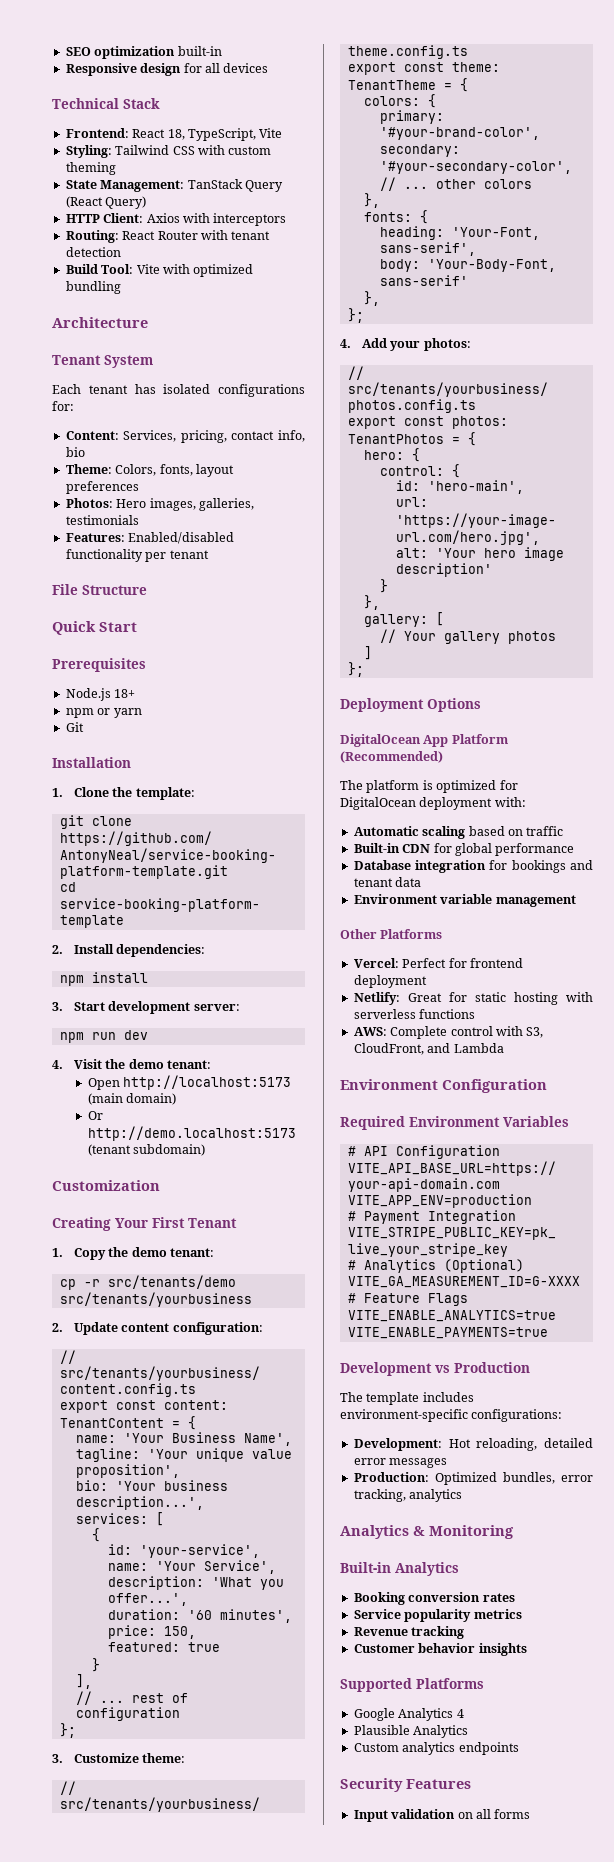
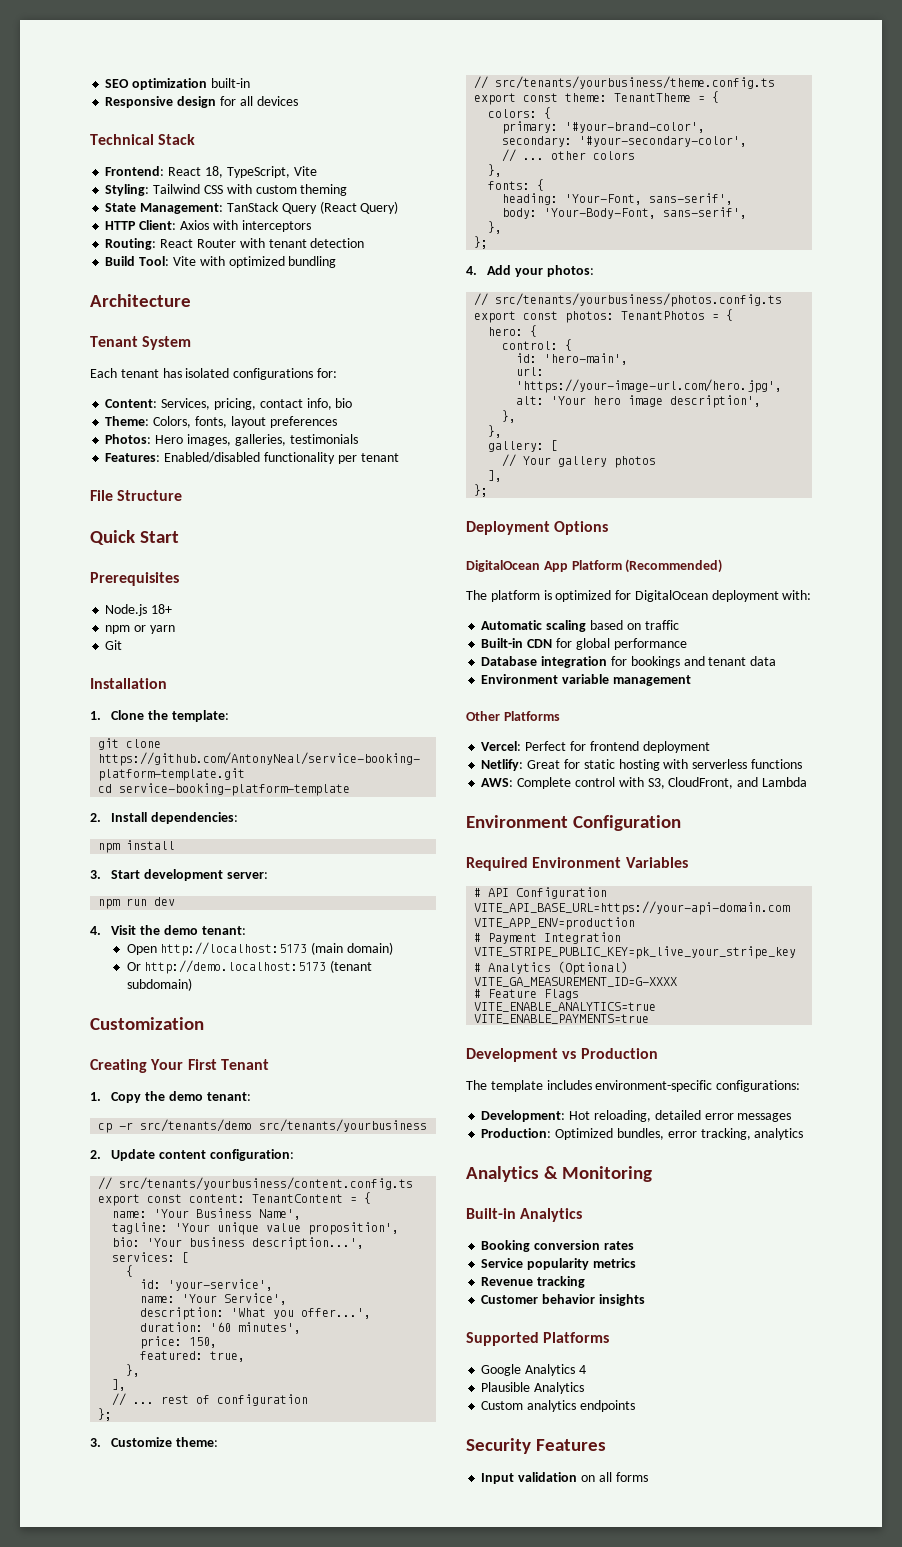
- featured: true
- }
+ featured: true,
+ },
- body: 'Your-Body-Font, sans-serif'
+ body: 'Your-Body-Font, sans-serif',
- alt: 'Your hero image description'
- }
+ alt: 'Your hero image description',
+ },
  // Your gallery photos
- ]
+ ],

